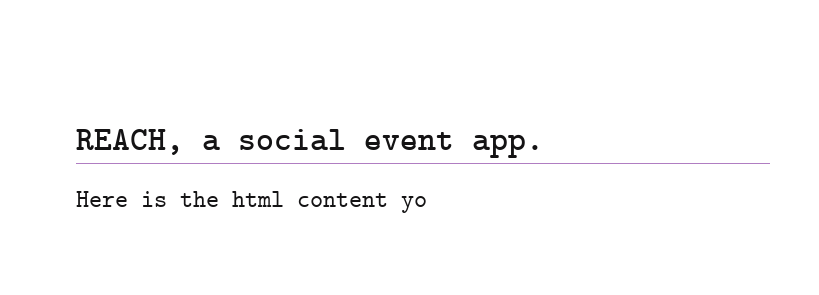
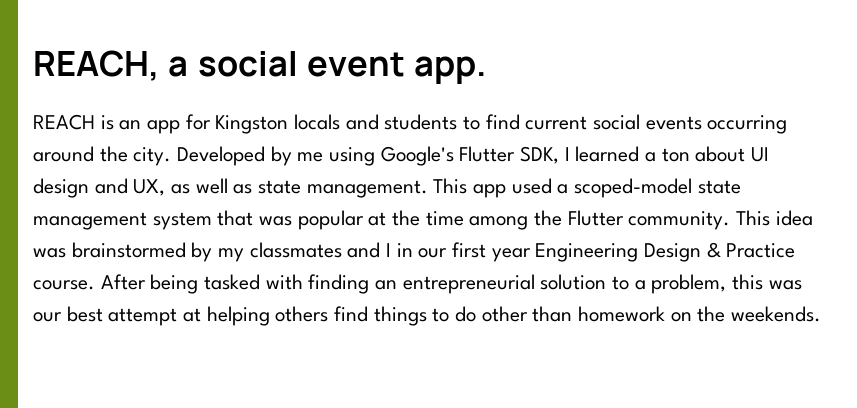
- Here is the html content yo
+ REACH is an app for Kingston locals and students to find current social events occurring around the city. Developed by me using Google's Flutter SDK, I learned a ton about UI design and UX, as well as state management. This app used a scoped-model state management system that was popular at the time among the Flutter community. This idea was brainstormed by my classmates and I in our first year Engineering Design & Practice course. After being tasked with finding an entrepreneurial solution to a problem, this was our best attempt at helping others find things to do other than homework on the weekends.

